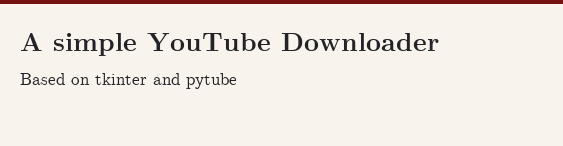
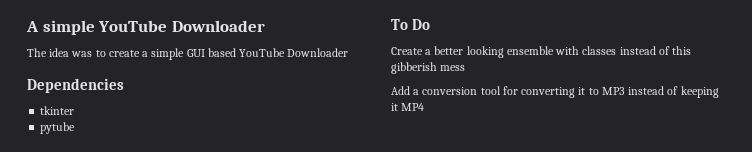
- Based on tkinter and pytube
+ The idea was to create a simple GUI based YouTube Downloader
+ Dependencies
+ tkinter
+ pytube
+ To Do
+ Create a better looking ensemble with classes instead of this gibberish mess
+ Add a conversion tool for converting it to MP3 instead of keeping it MP4

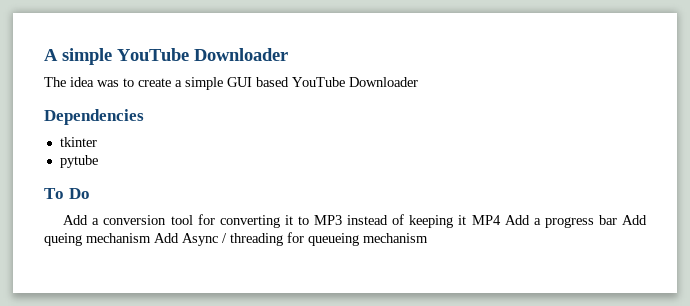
- Create a better looking ensemble with classes instead of this gibberish mess
- Add a conversion tool for converting it to MP3 instead of keeping it MP4
+ Add a conversion tool for converting it to MP3 instead of keeping it MP4 Add a progress bar Add queing mechanism Add Async / threading for queueing mechanism

